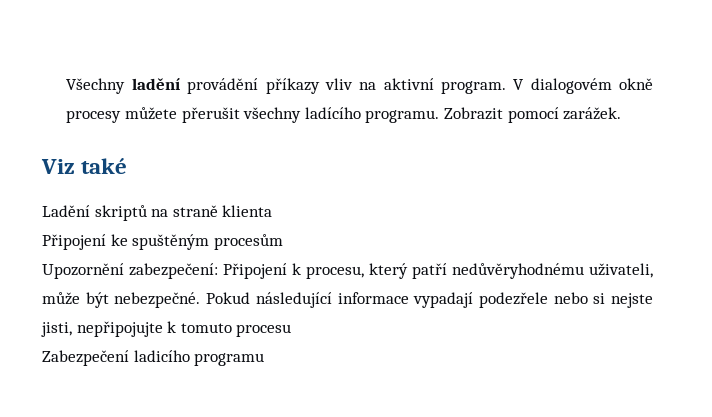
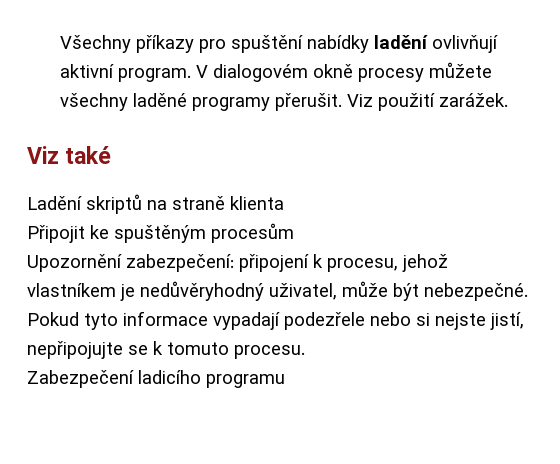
- Všechny ladění provádění příkazy vliv na aktivní program.
+ Všechny příkazy pro spuštění nabídky ladění ovlivňují aktivní program.
- V dialogovém okně procesy můžete přerušit všechny ladícího programu. Zobrazit pomocí zarážek.
+ V dialogovém okně procesy můžete všechny laděné programy přerušit. Viz použití zarážek.
- Připojení ke spuštěným procesům
+ Připojit ke spuštěným procesům
- Upozornění zabezpečení: Připojení k procesu, který patří nedůvěryhodnému uživateli, může být nebezpečné.
+ Upozornění zabezpečení: připojení k procesu, jehož vlastníkem je nedůvěryhodný uživatel, může být nebezpečné.
- Pokud následující informace vypadají podezřele nebo si nejste jisti, nepřipojujte k tomuto procesu
+ Pokud tyto informace vypadají podezřele nebo si nejste jistí, nepřipojujte se k tomuto procesu.

